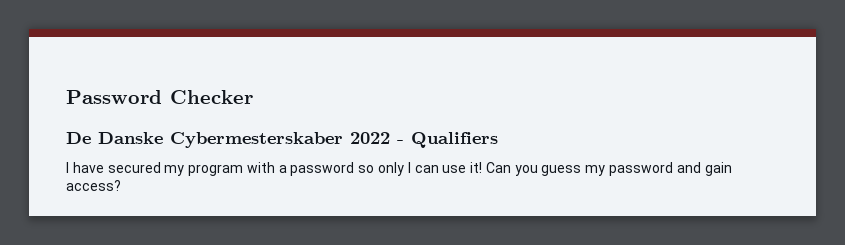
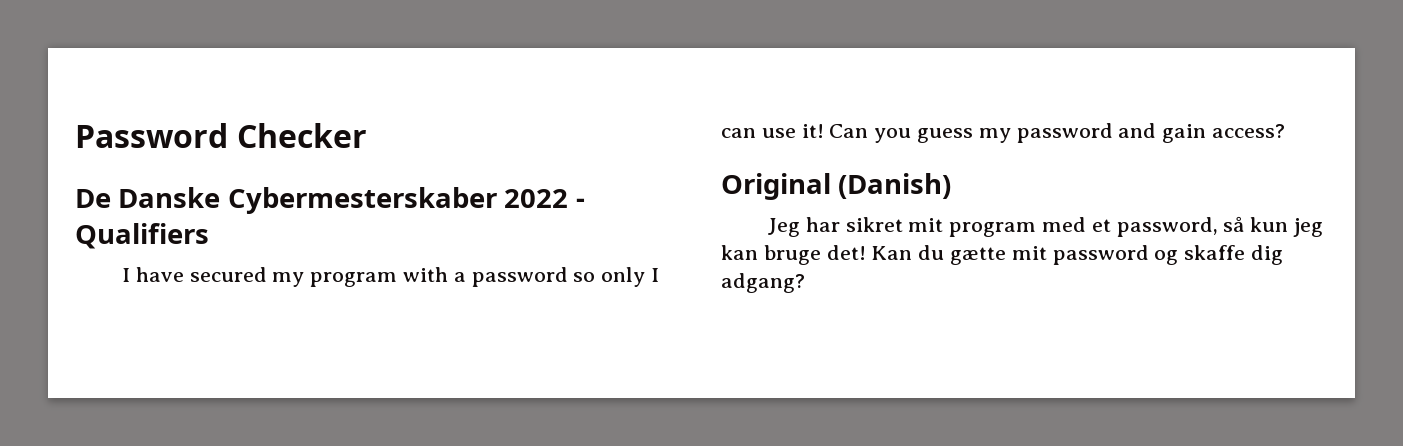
+ Original (Danish)
+ Jeg har sikret mit program med et password, så kun jeg kan bruge det! Kan du gætte mit password og skaffe dig adgang?

